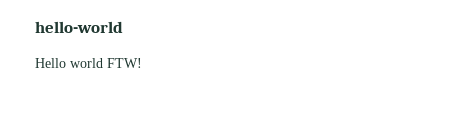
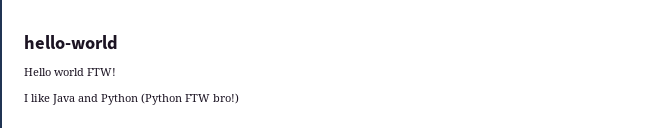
+ I like Java and Python (Python FTW bro!)

